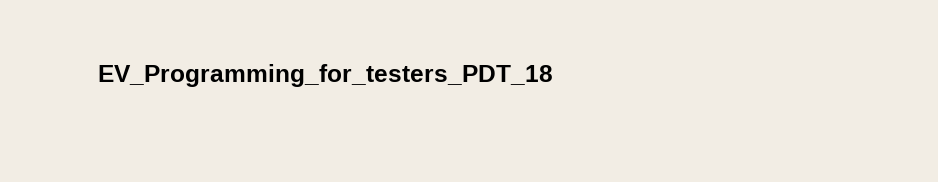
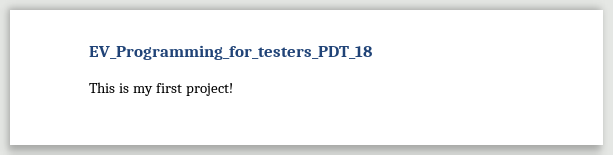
+ This is my first project!

